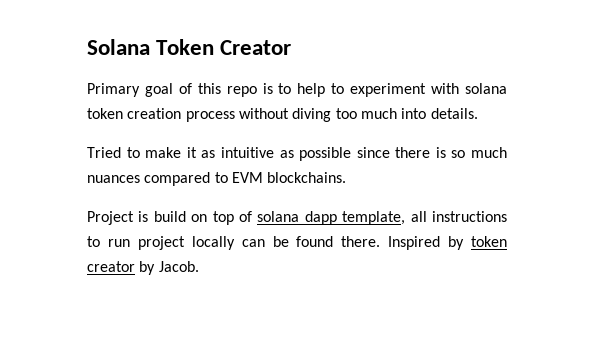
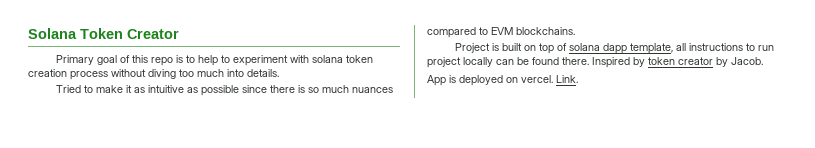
- Project is build on top of solana dapp template, all instructions to run project locally can be found there.
+ Project is built on top of solana dapp template, all instructions to run project locally can be found there.
+ App is deployed on vercel. Link.

